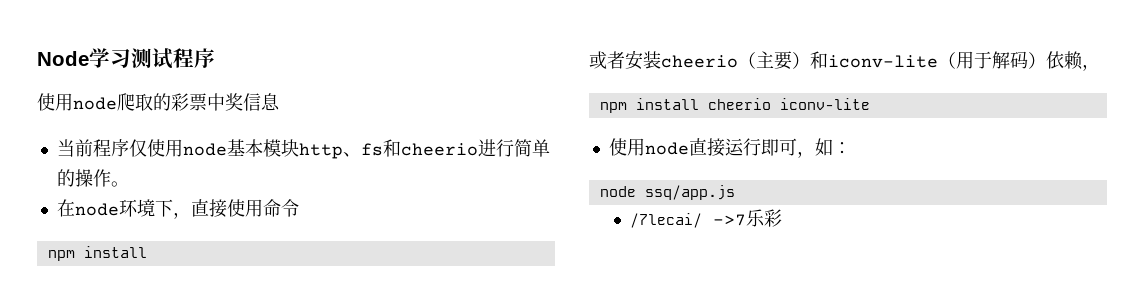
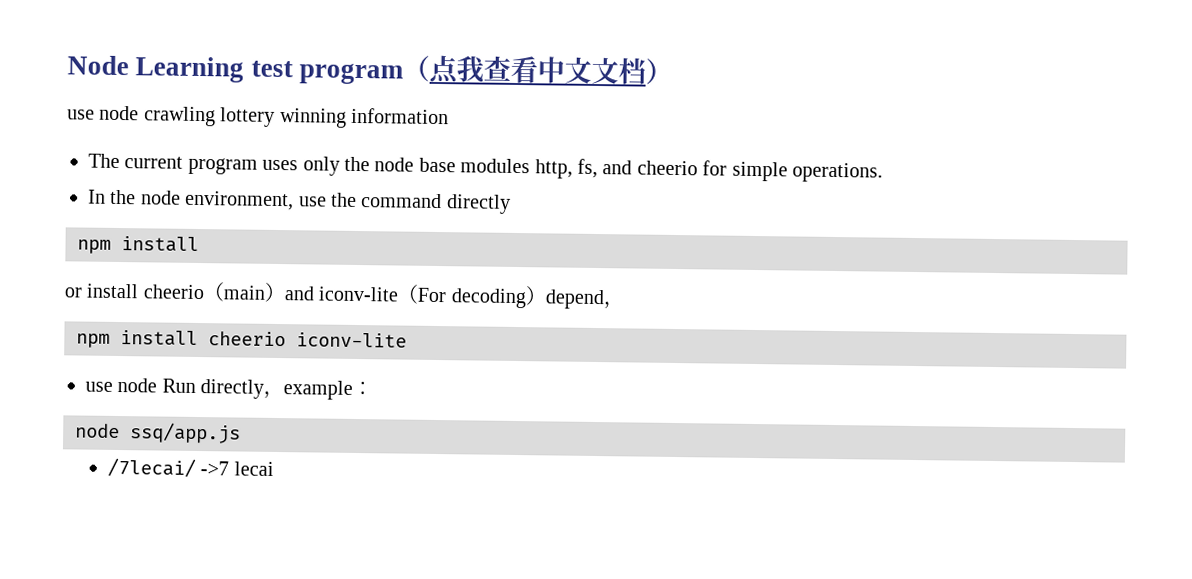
- Node学习测试程序
- 使用node爬取的彩票中奖信息
- 当前程序仅使用node基本模块http、fs和cheerio进行简单的操作。
- 在node环境下，直接使用命令
+ Node Learning test program（点我查看中文文档）
+ use node crawling lottery winning information
+ The current program uses only the node base modules http, fs, and cheerio for simple operations.
+ In the node environment, use the command directly
  npm install
- 或者安装cheerio（主要）和iconv-lite（用于解码）依赖，
+ or install cheerio（main）and iconv-lite（For decoding）depend，
- 使用node直接运行即可，如：
+ use node Run directly，example：
- /7lecai/ ->7乐彩
+ /7lecai/ ->7 lecai

